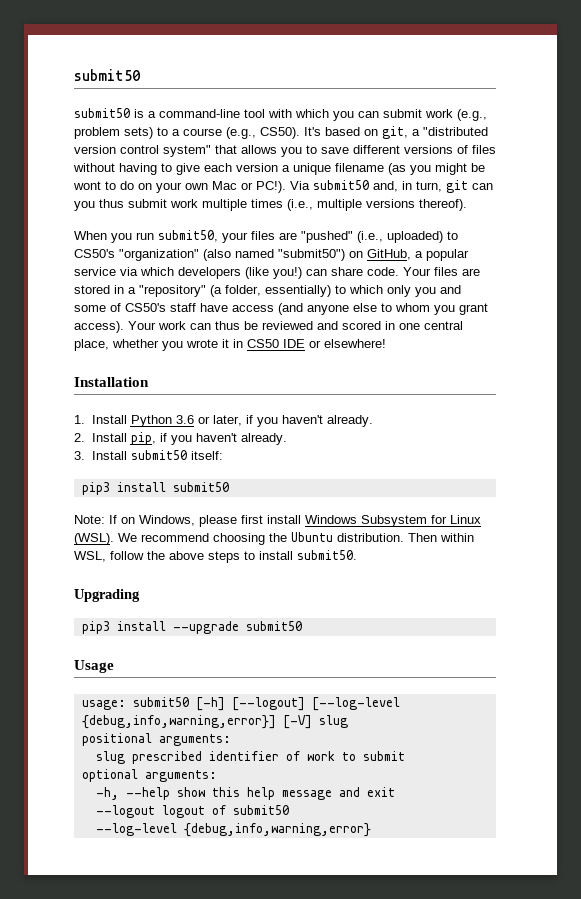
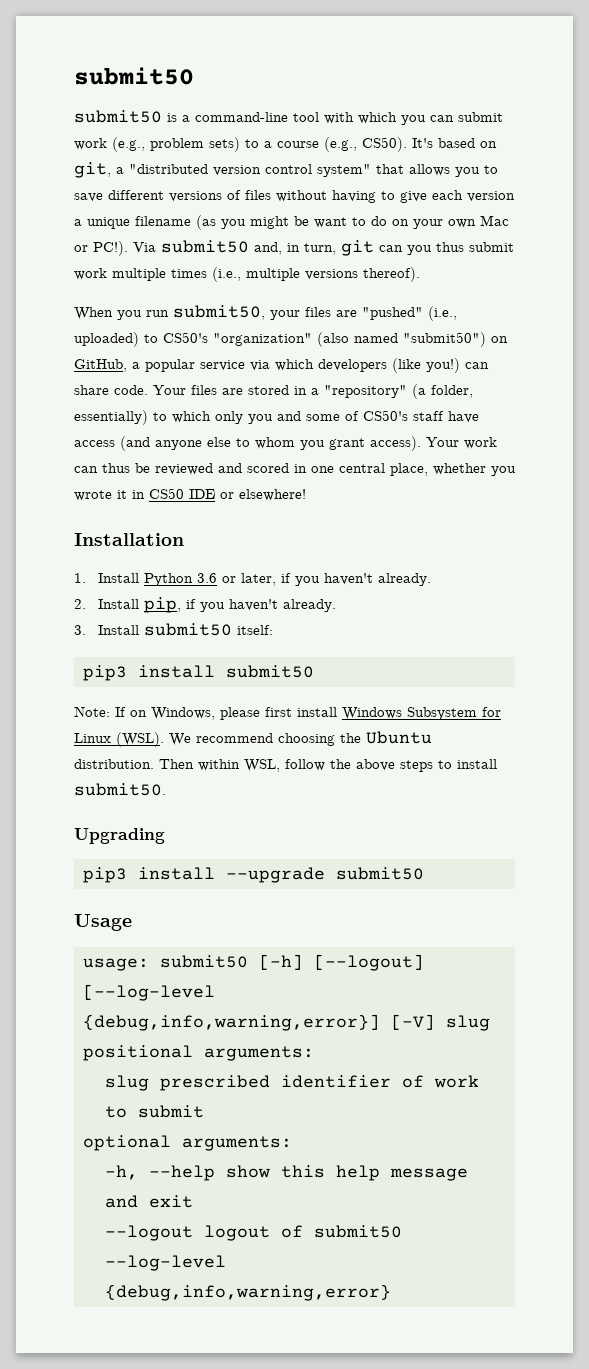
- It's based on git, a "distributed version control system" that allows you to save different versions of files without having to give each version a unique filename (as you might be wont to do on your own Mac or PC!).
+ It's based on git, a "distributed version control system" that allows you to save different versions of files without having to give each version a unique filename (as you might be want to do on your own Mac or PC!).

